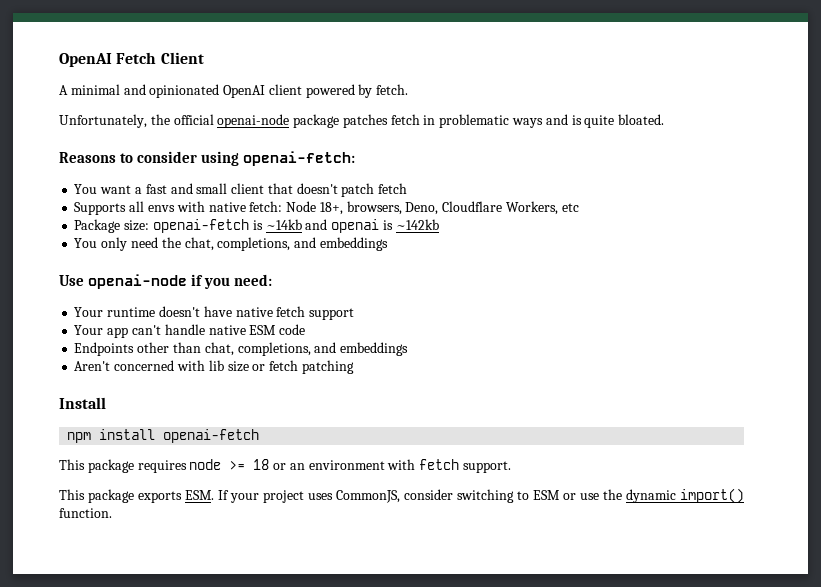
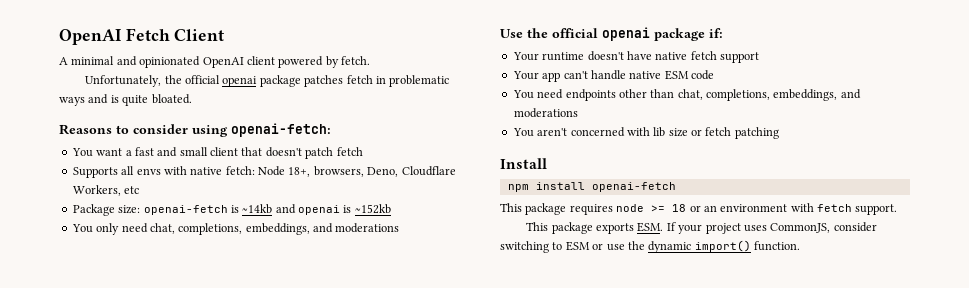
- Unfortunately, the official openai-node package patches fetch in problematic ways and is quite bloated.
+ Unfortunately, the official openai package patches fetch in problematic ways and is quite bloated.
- Package size: openai-fetch is ~14kb and openai is ~142kb
+ Package size: openai-fetch is ~14kb and openai is ~152kb
- You only need the chat, completions, and embeddings
- Use openai-node if you need:
+ You only need chat, completions, embeddings, and moderations
+ Use the official openai package if:
- Endpoints other than chat, completions, and embeddings
- Aren't concerned with lib size or fetch patching
+ You need endpoints other than chat, completions, embeddings, and moderations
+ You aren't concerned with lib size or fetch patching

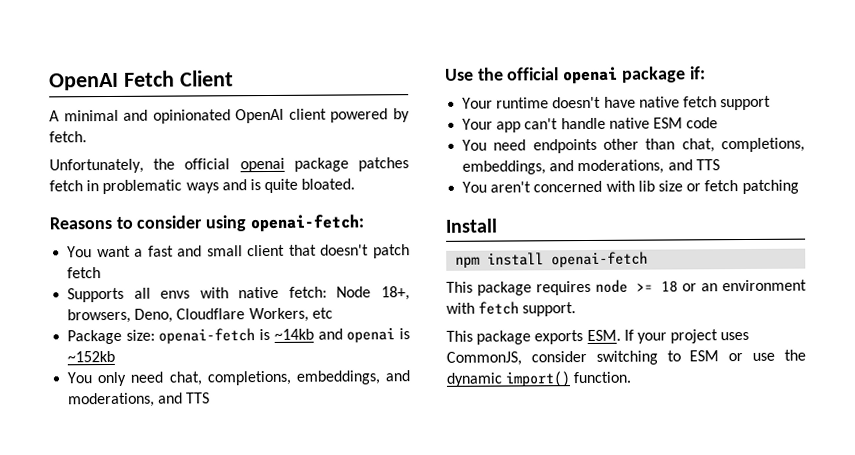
- You only need chat, completions, embeddings, and moderations
+ You only need chat, completions, embeddings, and moderations, and TTS
- You need endpoints other than chat, completions, embeddings, and moderations
+ You need endpoints other than chat, completions, embeddings, and moderations, and TTS

